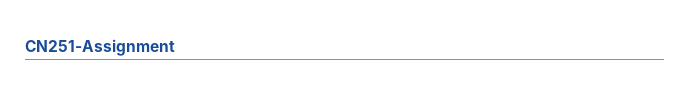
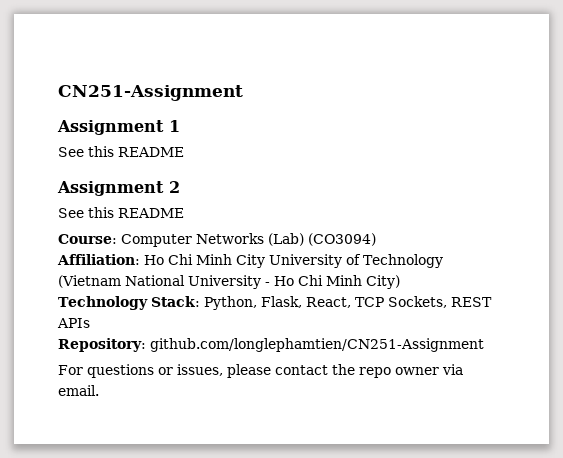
+ Assignment 1
+ See this README
+ Assignment 2
+ See this README
+ Course: Computer Networks (Lab) (CO3094)
+ Affiliation: Ho Chi Minh City University of Technology (Vietnam National University - Ho Chi Minh City)
+ Technology Stack: Python, Flask, React, TCP Sockets, REST APIs
+ Repository: github.com/longlephamtien/CN251-Assignment
+ For questions or issues, please contact the repo owner via email.

